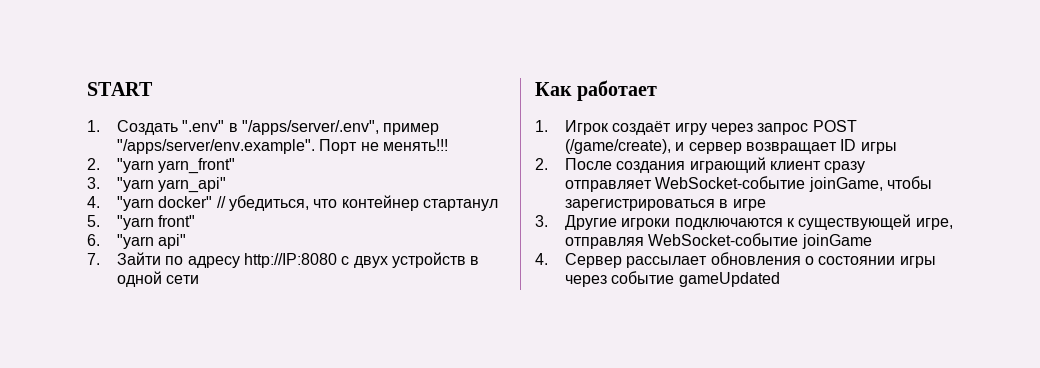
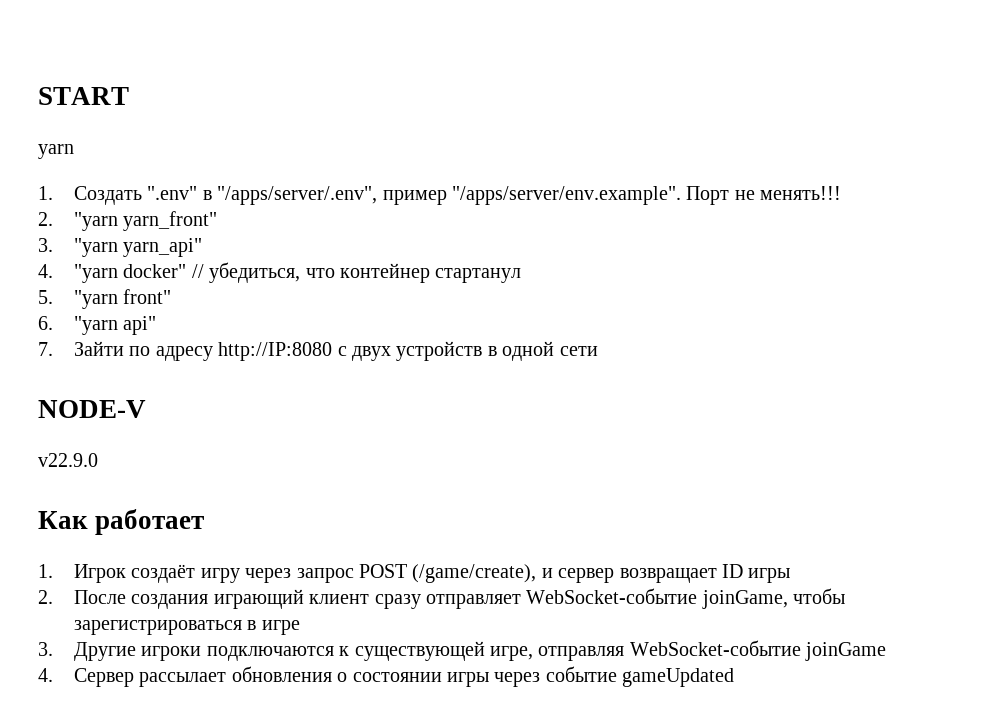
+ yarn
+ NODE-V
+ v22.9.0

